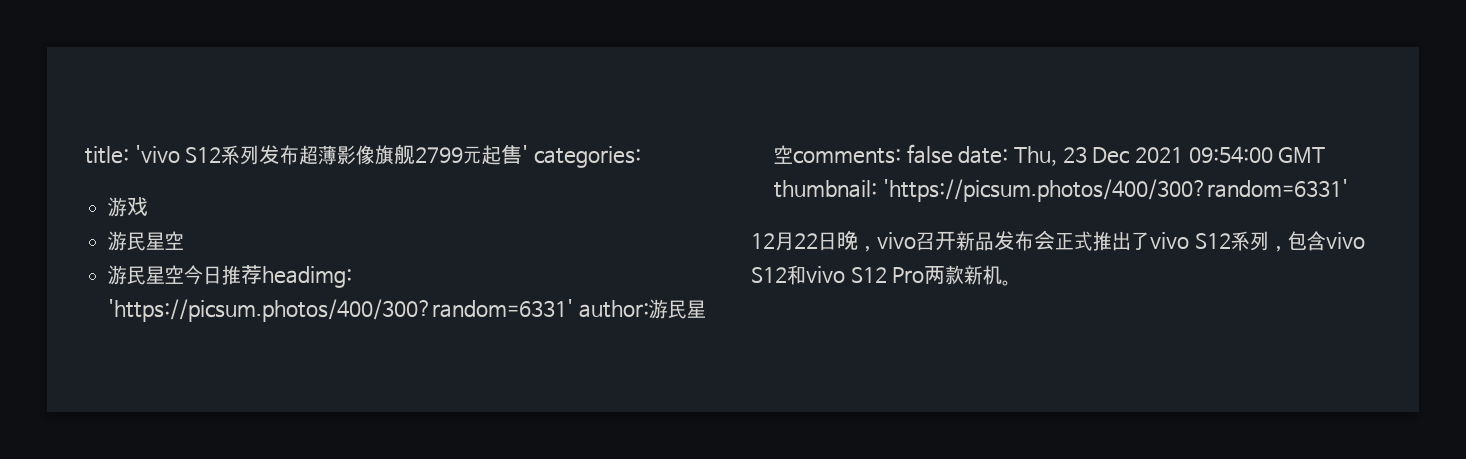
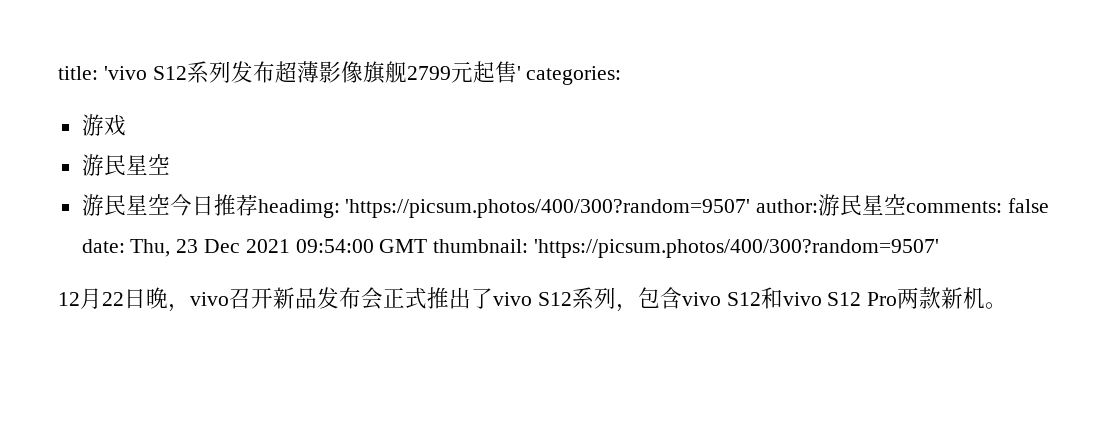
- 游民星空今日推荐headimg: 'https://picsum.photos/400/300?random=6331' author:游民星空comments: false date: Thu, 23 Dec 2021 09:54:00 GMT thumbnail: 'https://picsum.photos/400/300?random=6331'
+ 游民星空今日推荐headimg: 'https://picsum.photos/400/300?random=9507' author:游民星空comments: false date: Thu, 23 Dec 2021 09:54:00 GMT thumbnail: 'https://picsum.photos/400/300?random=9507'

